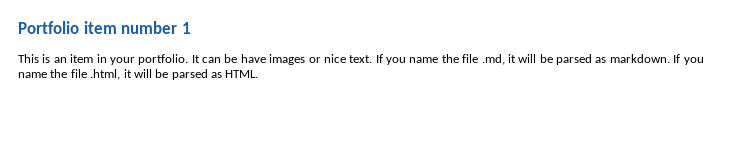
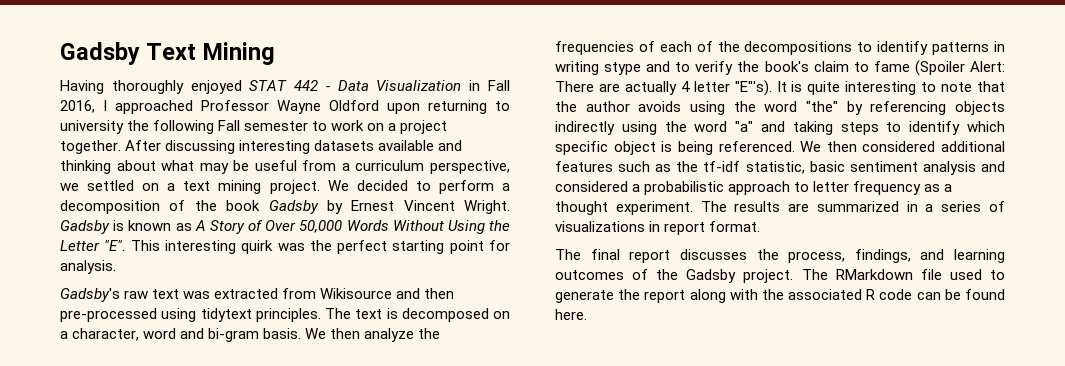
- Portfolio item number 1
- This is an item in your portfolio. It can be have images or nice text. If you name the file .md, it will be parsed as markdown. If you name the file .html, it will be parsed as HTML.
+ Gadsby Text Mining
+ Having thoroughly enjoyed STAT 442 - Data Visualization in Fall 2016, I approached Professor Wayne Oldford upon returning to university the following Fall semester to work on a project together. After discussing interesting datasets available and thinking about what may be useful from a curriculum perspective, we settled on a text mining project. We decided to perform a decomposition of the book Gadsby by Ernest Vincent Wright. Gadsby is known as A Story of Over 50,000 Words Without Using the Letter "E". This interesting quirk was the perfect starting point for analysis.
+ Gadsby's raw text was extracted from Wikisource and then pre-processed using tidytext principles. The text is decomposed on a character, word and bi-gram basis. We then analyze the frequencies of each of the decompositions to identify patterns in writing stype and to verify the book's claim to fame (Spoiler Alert: There are actually 4 letter "E"'s). It is quite interesting to note that the author avoids using the word "the" by referencing objects indirectly using the word "a" and taking steps to identify which specific object is being referenced. We then considered additional features such as the tf-idf statistic, basic sentiment analysis and considered a probabilistic approach to letter frequency as a thought experiment. The results are summarized in a series of visualizations in report format.
+ The final report discusses the process, findings, and learning outcomes of the Gadsby project. The RMarkdown file used to generate the report along with the associated R code can be found here.

